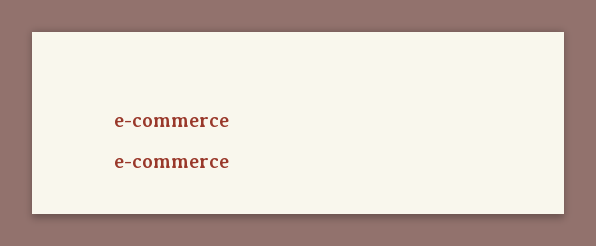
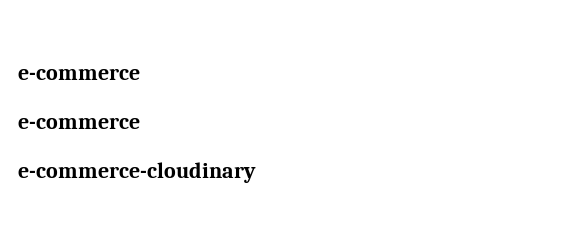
+ e-commerce-cloudinary

